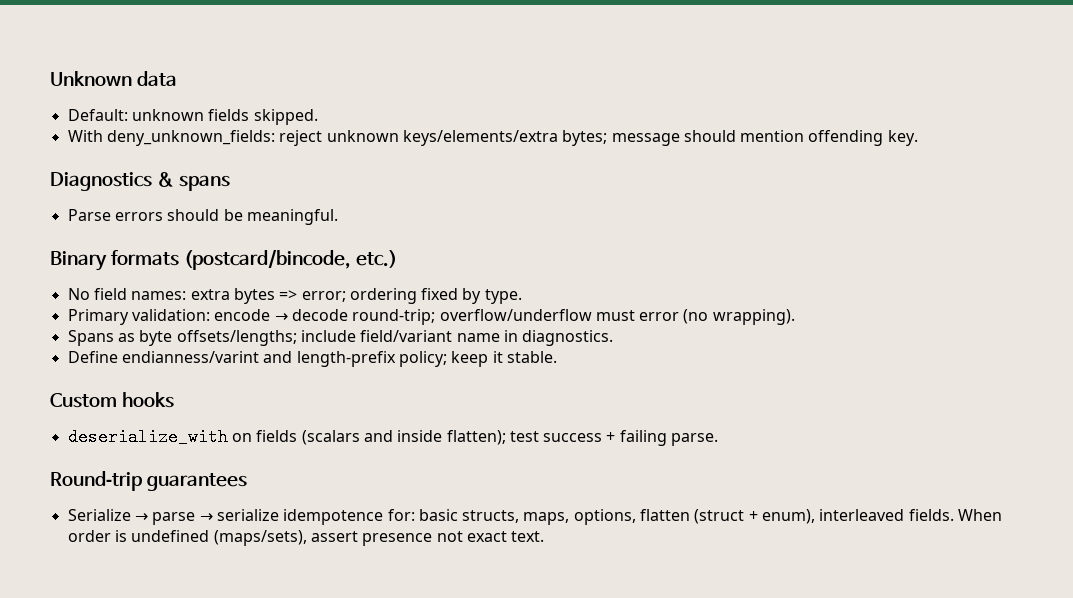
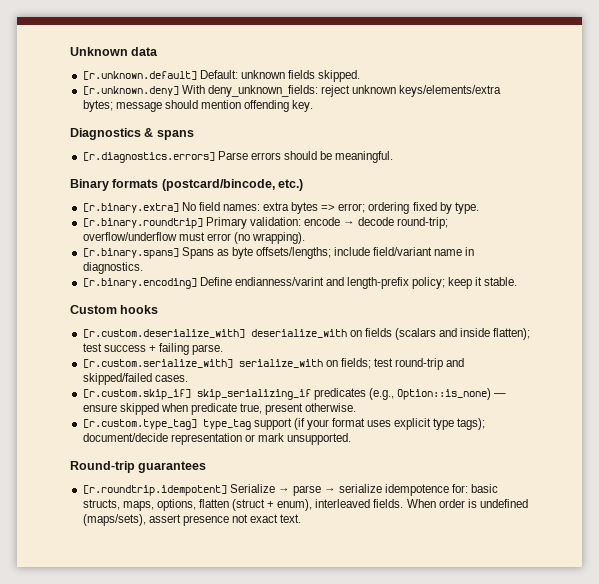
- Default: unknown fields skipped.
+ [r.unknown.default] Default: unknown fields skipped.
- With deny_unknown_fields: reject unknown keys/elements/extra bytes; message should mention offending key.
+ [r.unknown.deny] With deny_unknown_fields: reject unknown keys/elements/extra bytes; message should mention offending key.
- Parse errors should be meaningful.
+ [r.diagnostics.errors] Parse errors should be meaningful.
- No field names: extra bytes => error; ordering fixed by type.
+ [r.binary.extra] No field names: extra bytes => error; ordering fixed by type.
- Primary validation: encode → decode round‑trip; overflow/underflow must error (no wrapping).
+ [r.binary.roundtrip] Primary validation: encode → decode round‑trip; overflow/underflow must error (no wrapping).
- Spans as byte offsets/lengths; include field/variant name in diagnostics.
+ [r.binary.spans] Spans as byte offsets/lengths; include field/variant name in diagnostics.
- Define endianness/varint and length‑prefix policy; keep it stable.
+ [r.binary.encoding] Define endianness/varint and length‑prefix policy; keep it stable.
- deserialize_with on fields (scalars and inside flatten); test success + failing parse.
+ [r.custom.deserialize_with] deserialize_with on fields (scalars and inside flatten); test success + failing parse.
+ [r.custom.serialize_with] serialize_with on fields; test round-trip and skipped/failed cases.
+ [r.custom.skip_if] skip_serializing_if predicates (e.g., Option::is_none) — ensure skipped when predicate true, present otherwise.
+ [r.custom.type_tag] type_tag support (if your format uses explicit type tags); document/decide representation or mark unsupported.
- Serialize → parse → serialize idempotence for: basic structs, maps, options, flatten (struct + enum), interleaved fields.
+ [r.roundtrip.idempotent] Serialize → parse → serialize idempotence for: basic structs, maps, options, flatten (struct + enum), interleaved fields.

